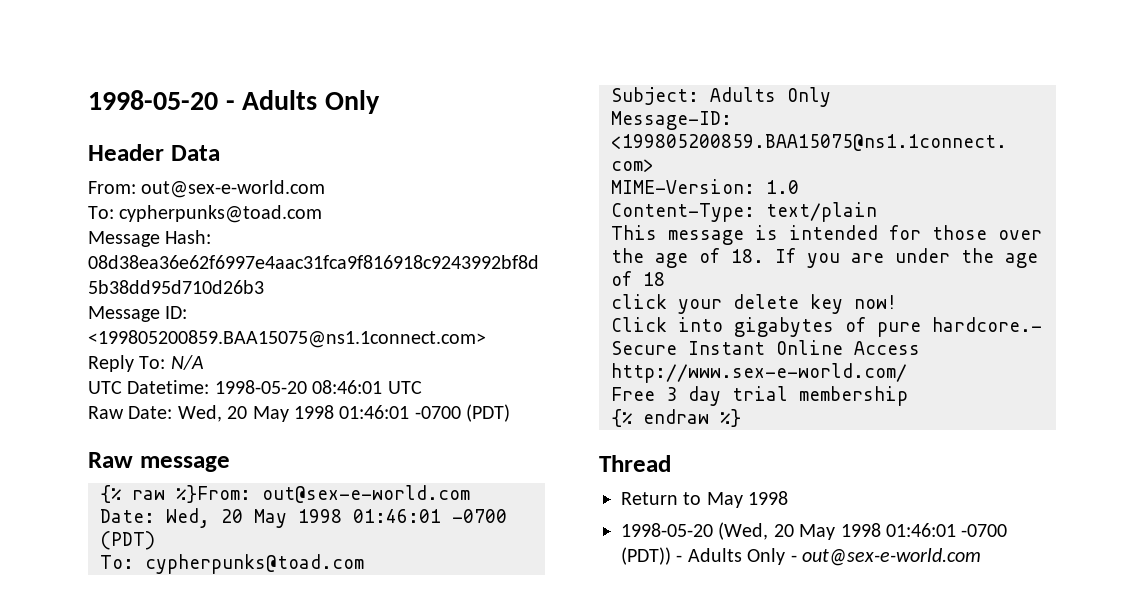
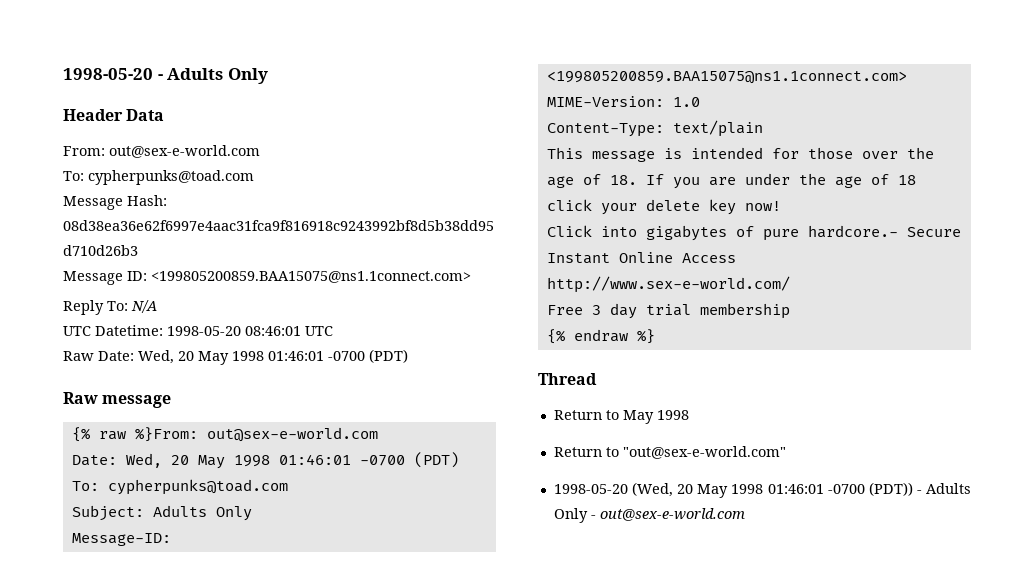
+ Return to "out@sex-e-world.com"

